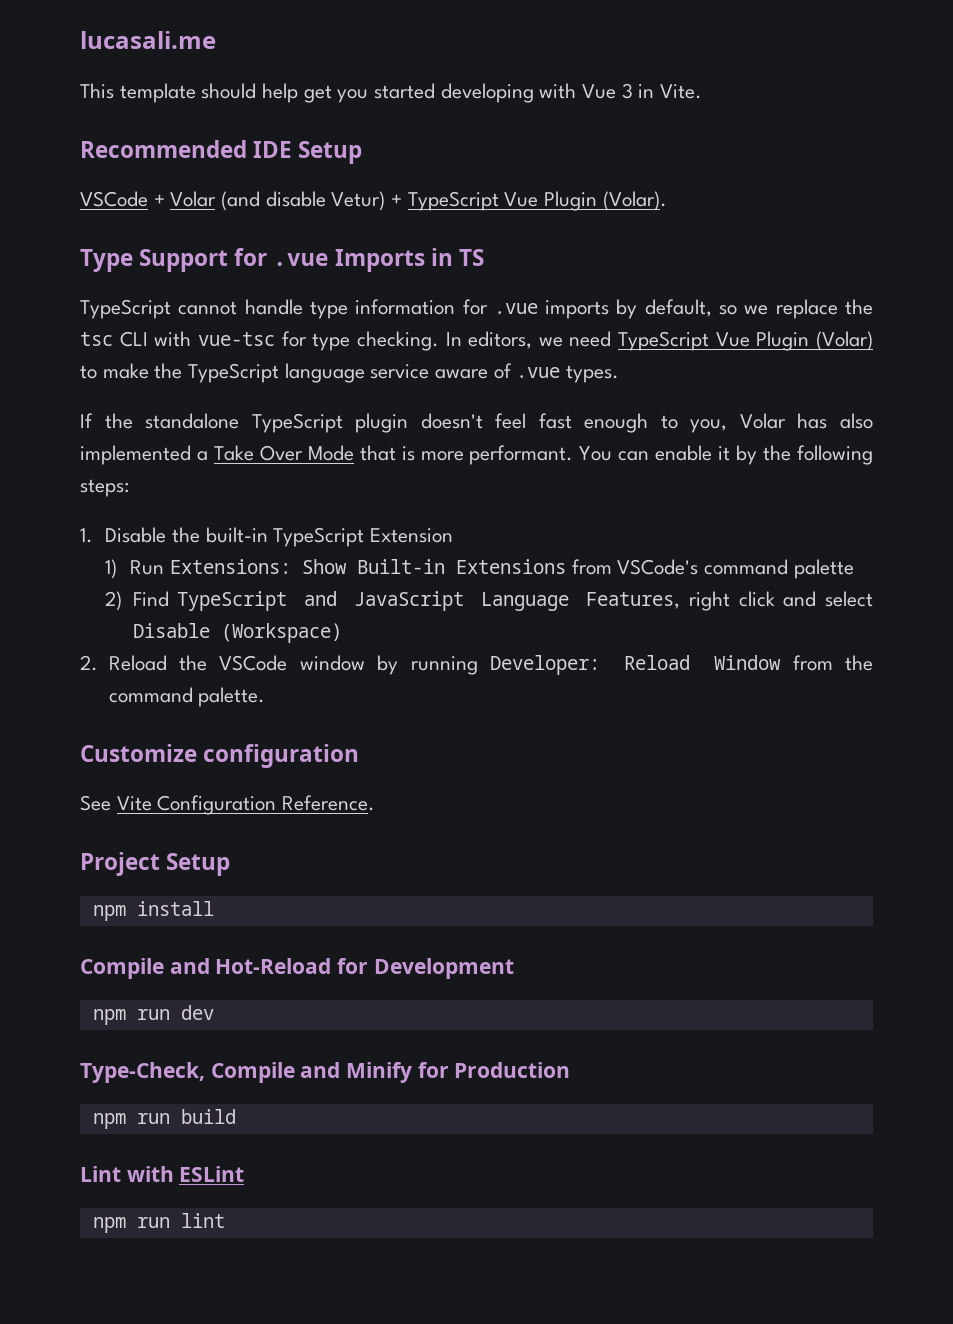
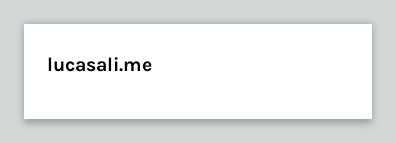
- This template should help get you started developing with Vue 3 in Vite.
- Recommended IDE Setup
- VSCode + Volar (and disable Vetur) + TypeScript Vue Plugin (Volar).
- Type Support for .vue Imports in TS
- TypeScript cannot handle type information for .vue imports by default, so we replace the tsc CLI with vue-tsc for type checking. In editors, we need TypeScript Vue Plugin (Volar) to make the TypeScript language service aware of .vue types.
- If the standalone TypeScript plugin doesn't feel fast enough to you, Volar has also implemented a Take Over Mode that is more performant. You can enable it by the following steps:
- 1. Disable the built-in TypeScript Extension
- 1) Run Extensions: Show Built-in Extensions from VSCode's command palette
- 2) Find TypeScript and JavaScript Language Features, right click and select Disable (Workspace)
- 2. Reload the VSCode window by running Developer: Reload Window from the command palette.
- Customize configuration
- See Vite Configuration Reference.
- Project Setup
- npm install
- Compile and Hot-Reload for Development
- npm run dev
- Type-Check, Compile and Minify for Production
- npm run build
- Lint with ESLint
- npm run lint

